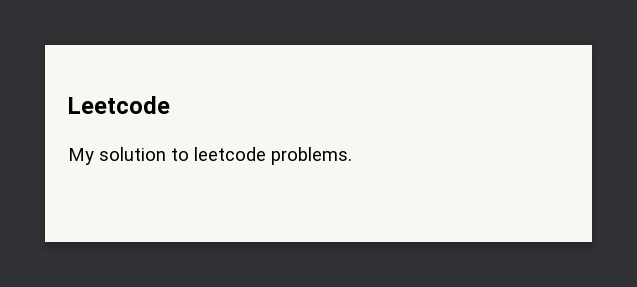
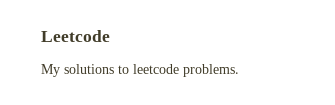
- My solution to leetcode problems.
+ My solutions to leetcode problems.

